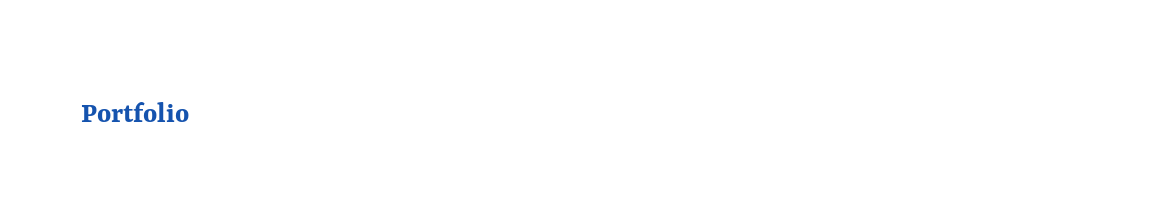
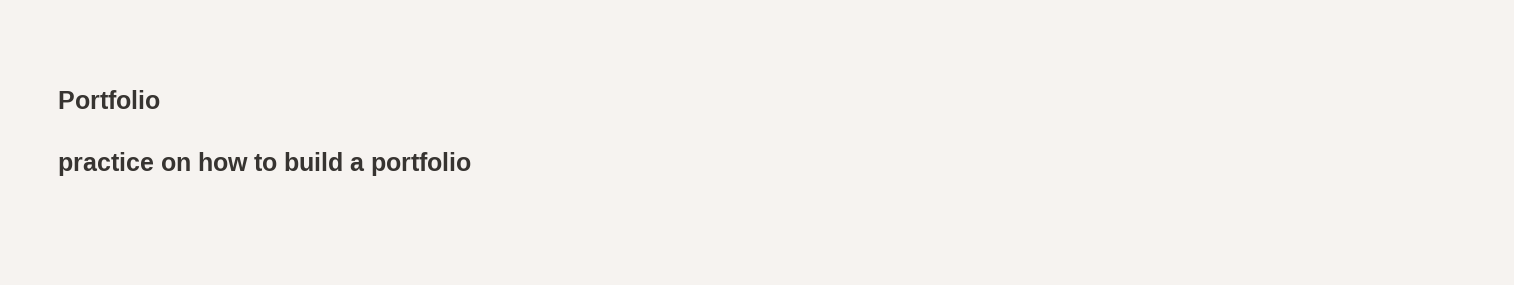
+ practice on how to build a portfolio

